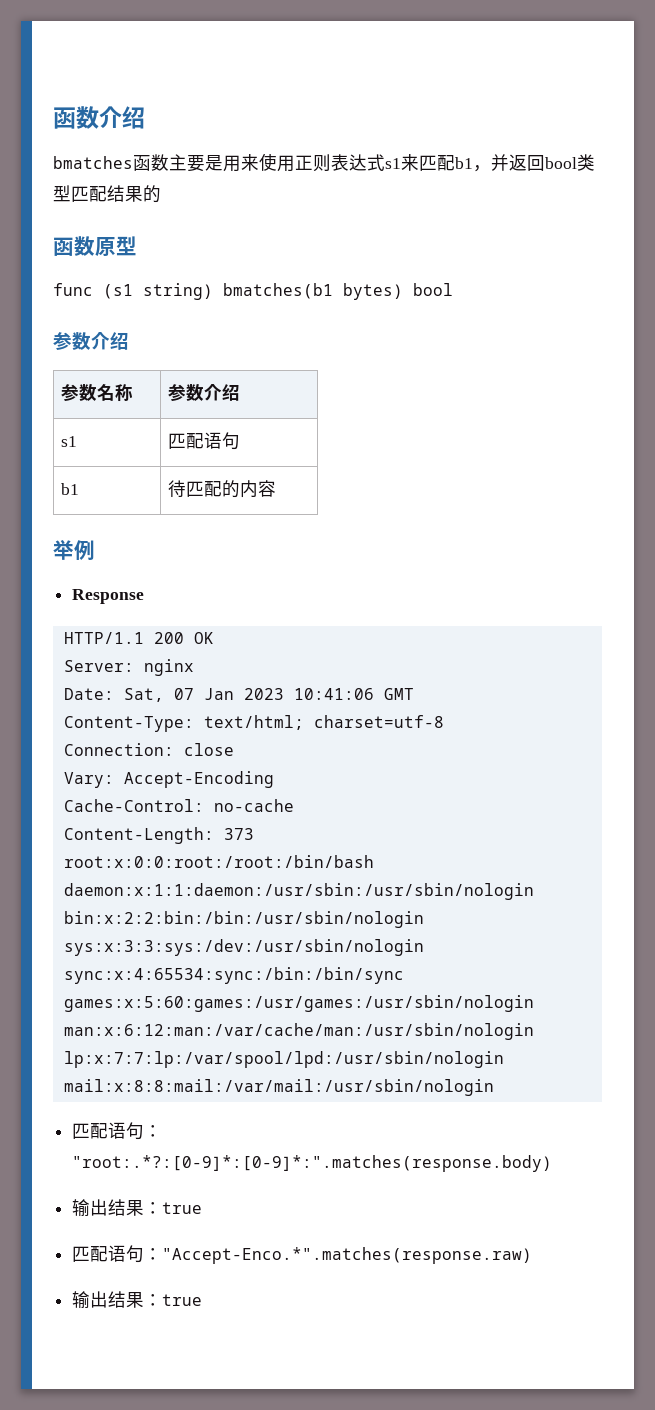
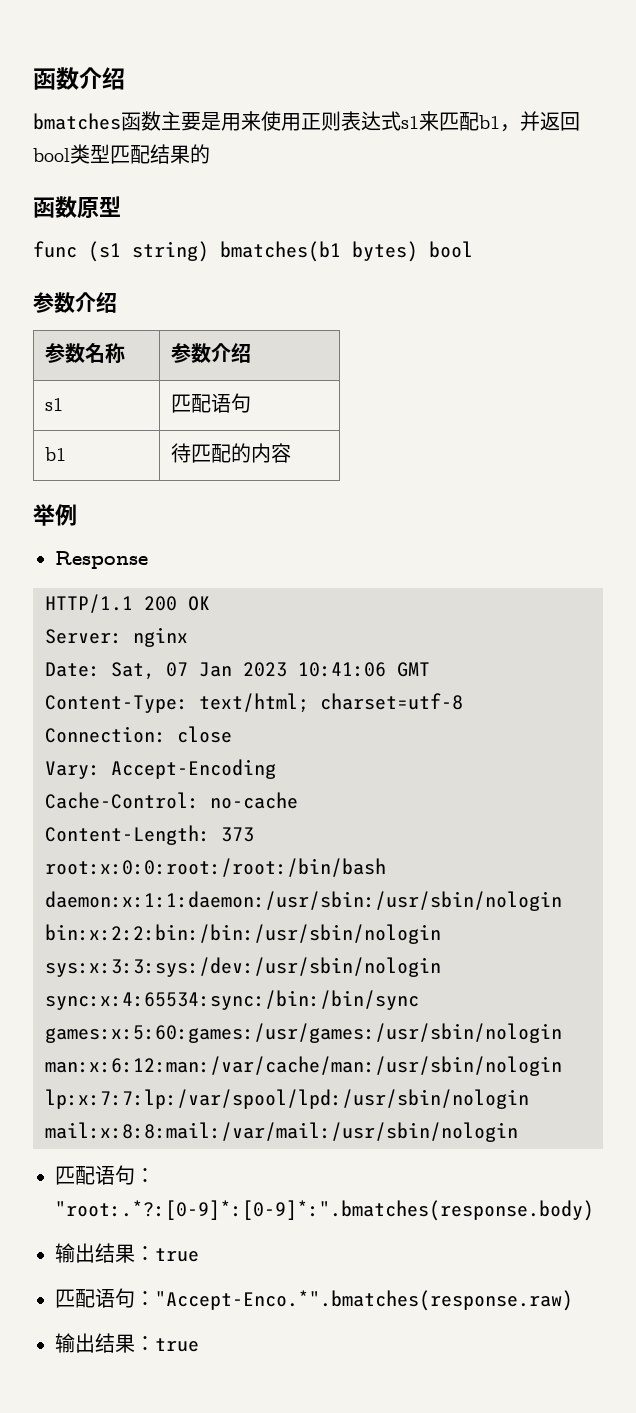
- 匹配语句："root:.*?:[0-9]*:[0-9]*:".matches(response.body)
+ 匹配语句："root:.*?:[0-9]*:[0-9]*:".bmatches(response.body)
- 匹配语句："Accept-Enco.*".matches(response.raw)
+ 匹配语句："Accept-Enco.*".bmatches(response.raw)

